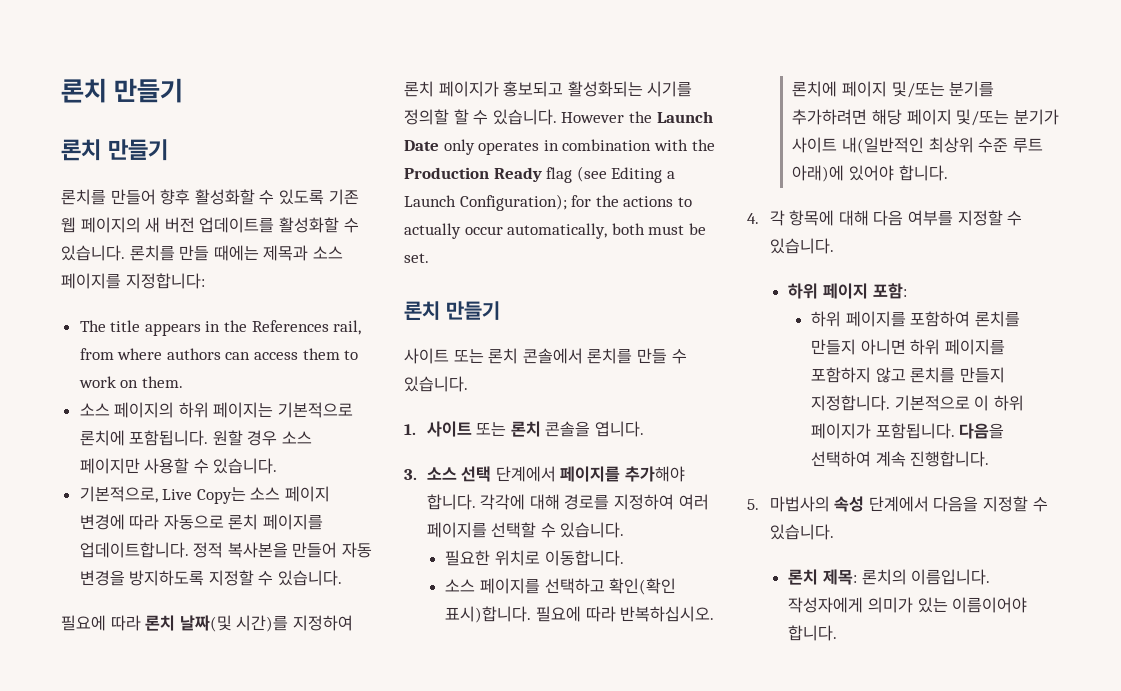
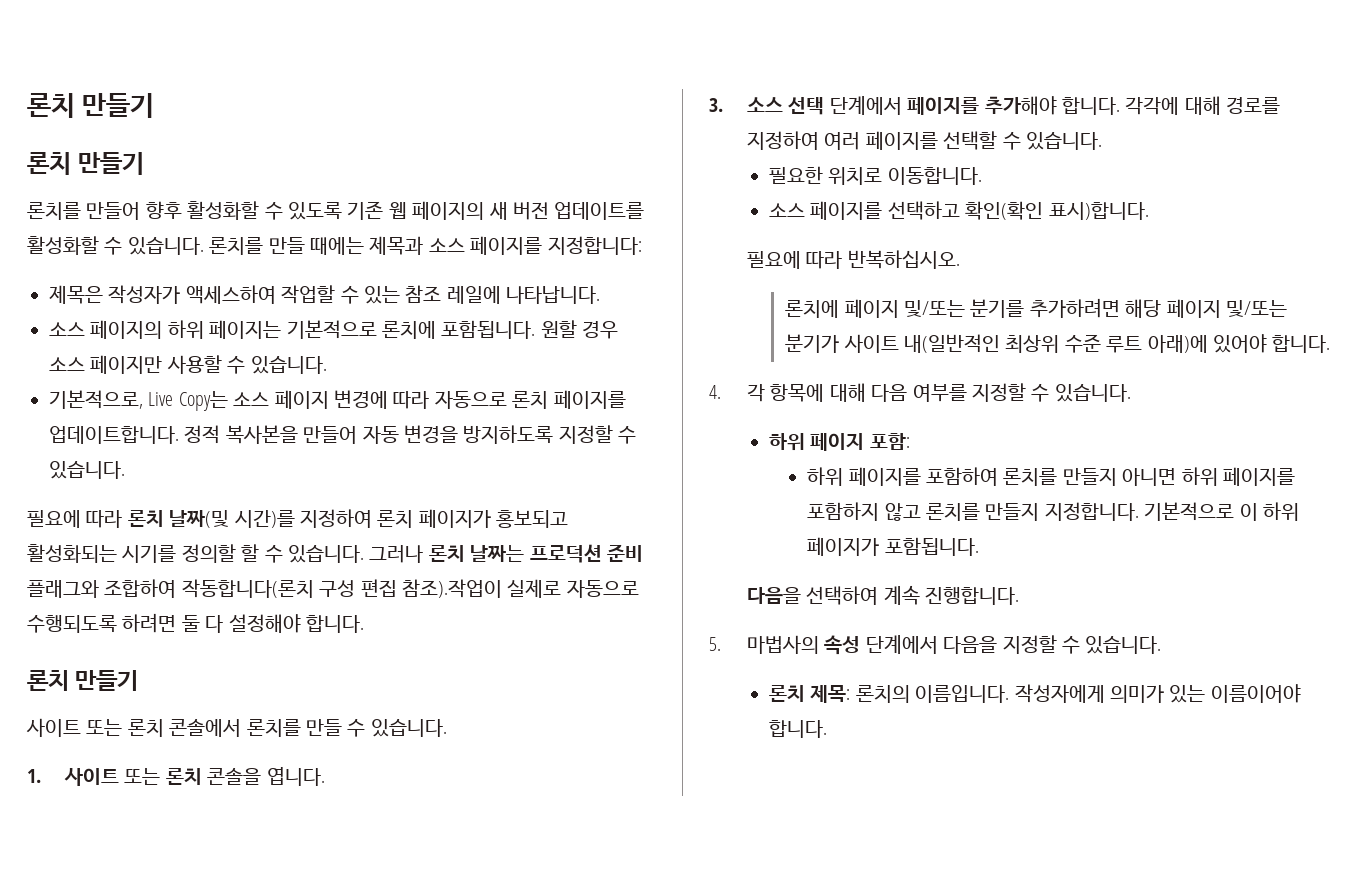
- The title appears in the References rail, from where authors can access them to work on them.
+ 제목은 작성자가 액세스하여 작업할 수 있는 참조 레일에 나타납니다.
- However the Launch Date only operates in combination with the Production Ready flag (see Editing a Launch Configuration); for the actions to actually occur automatically, both must be set.
+ 그러나 론치 날짜는 프로덕션 준비 플래그와 조합하여 작동합니다(론치 구성 편집 참조).작업이 실제로 자동으로 수행되도록 하려면 둘 다 설정해야 합니다.
- 소스 페이지를 선택하고 확인(확인 표시)합니다. 필요에 따라 반복하십시오.
+ 소스 페이지를 선택하고 확인(확인 표시)합니다.
+ 필요에 따라 반복하십시오.
- 기본적으로 이 하위 페이지가 포함됩니다. 다음을 선택하여 계속 진행합니다.
+ 기본적으로 이 하위 페이지가 포함됩니다.
+ 다음을 선택하여 계속 진행합니다.

